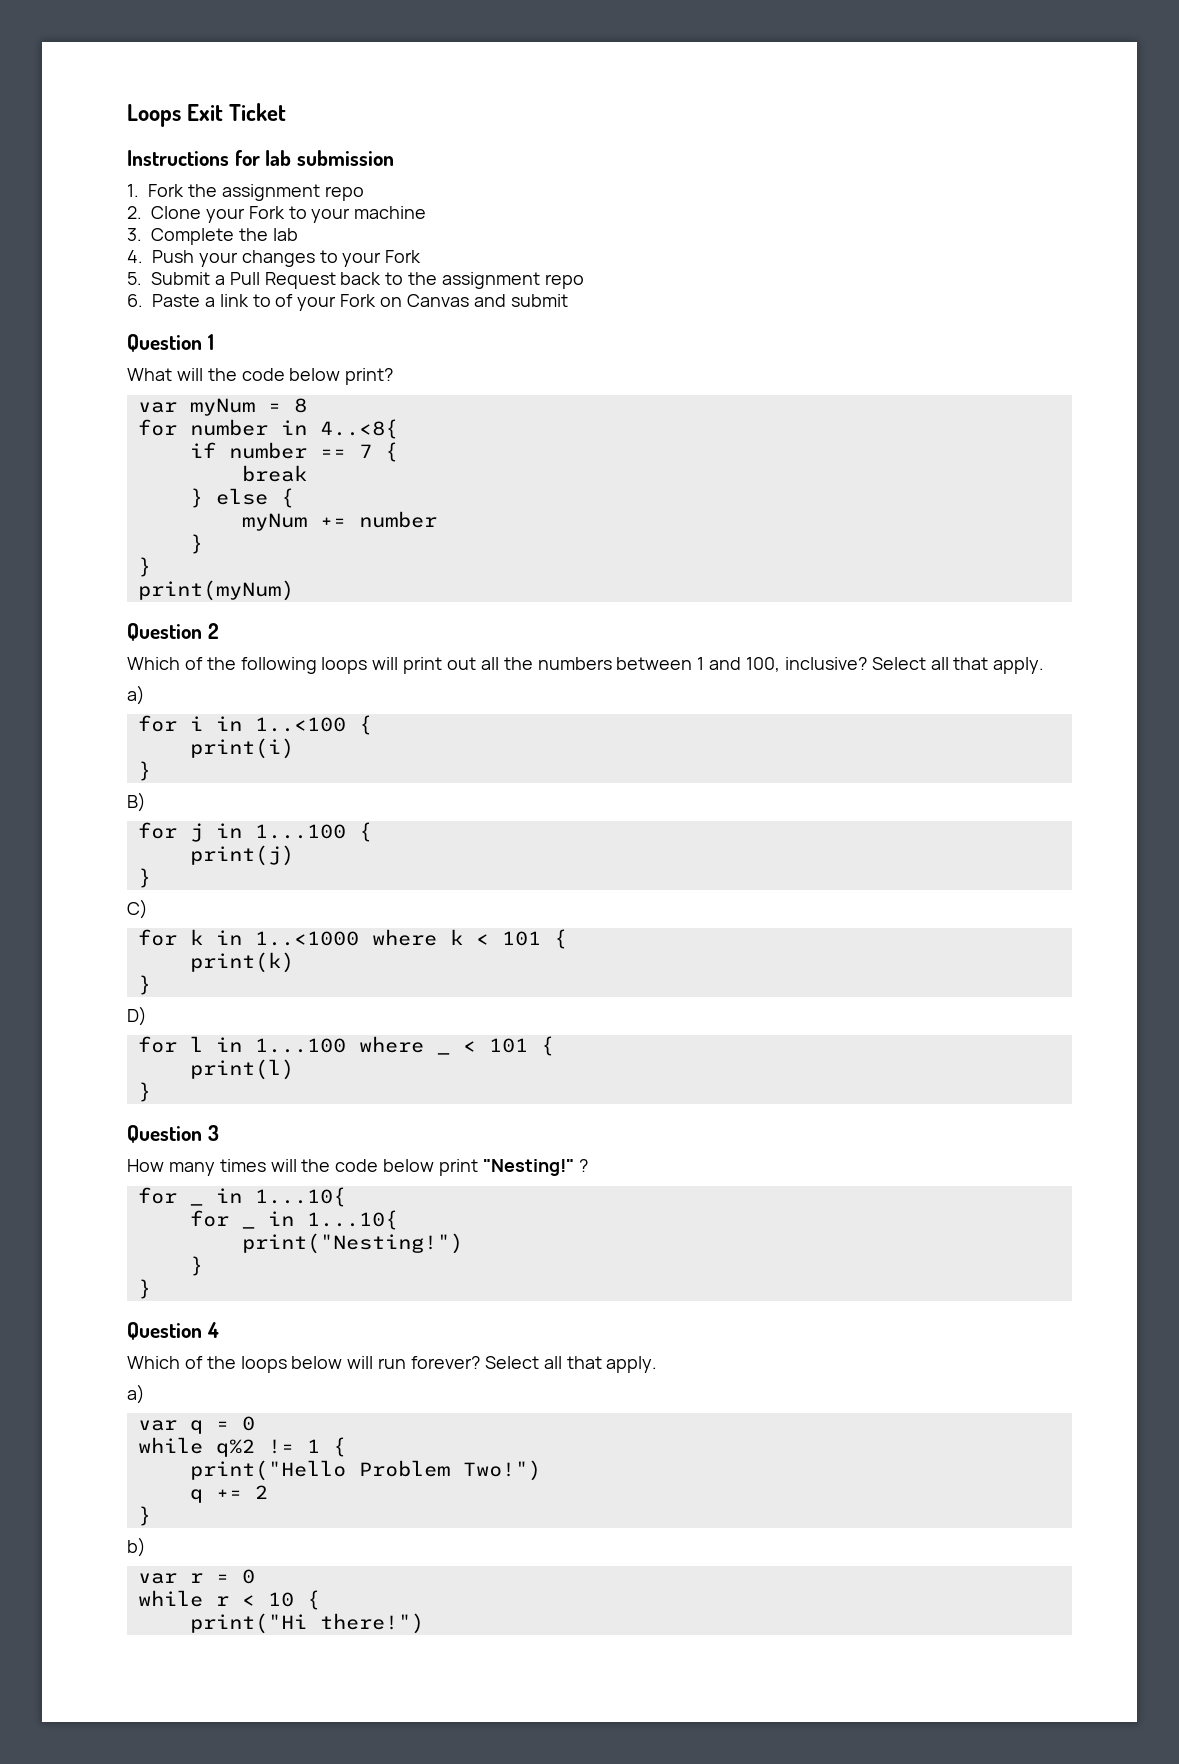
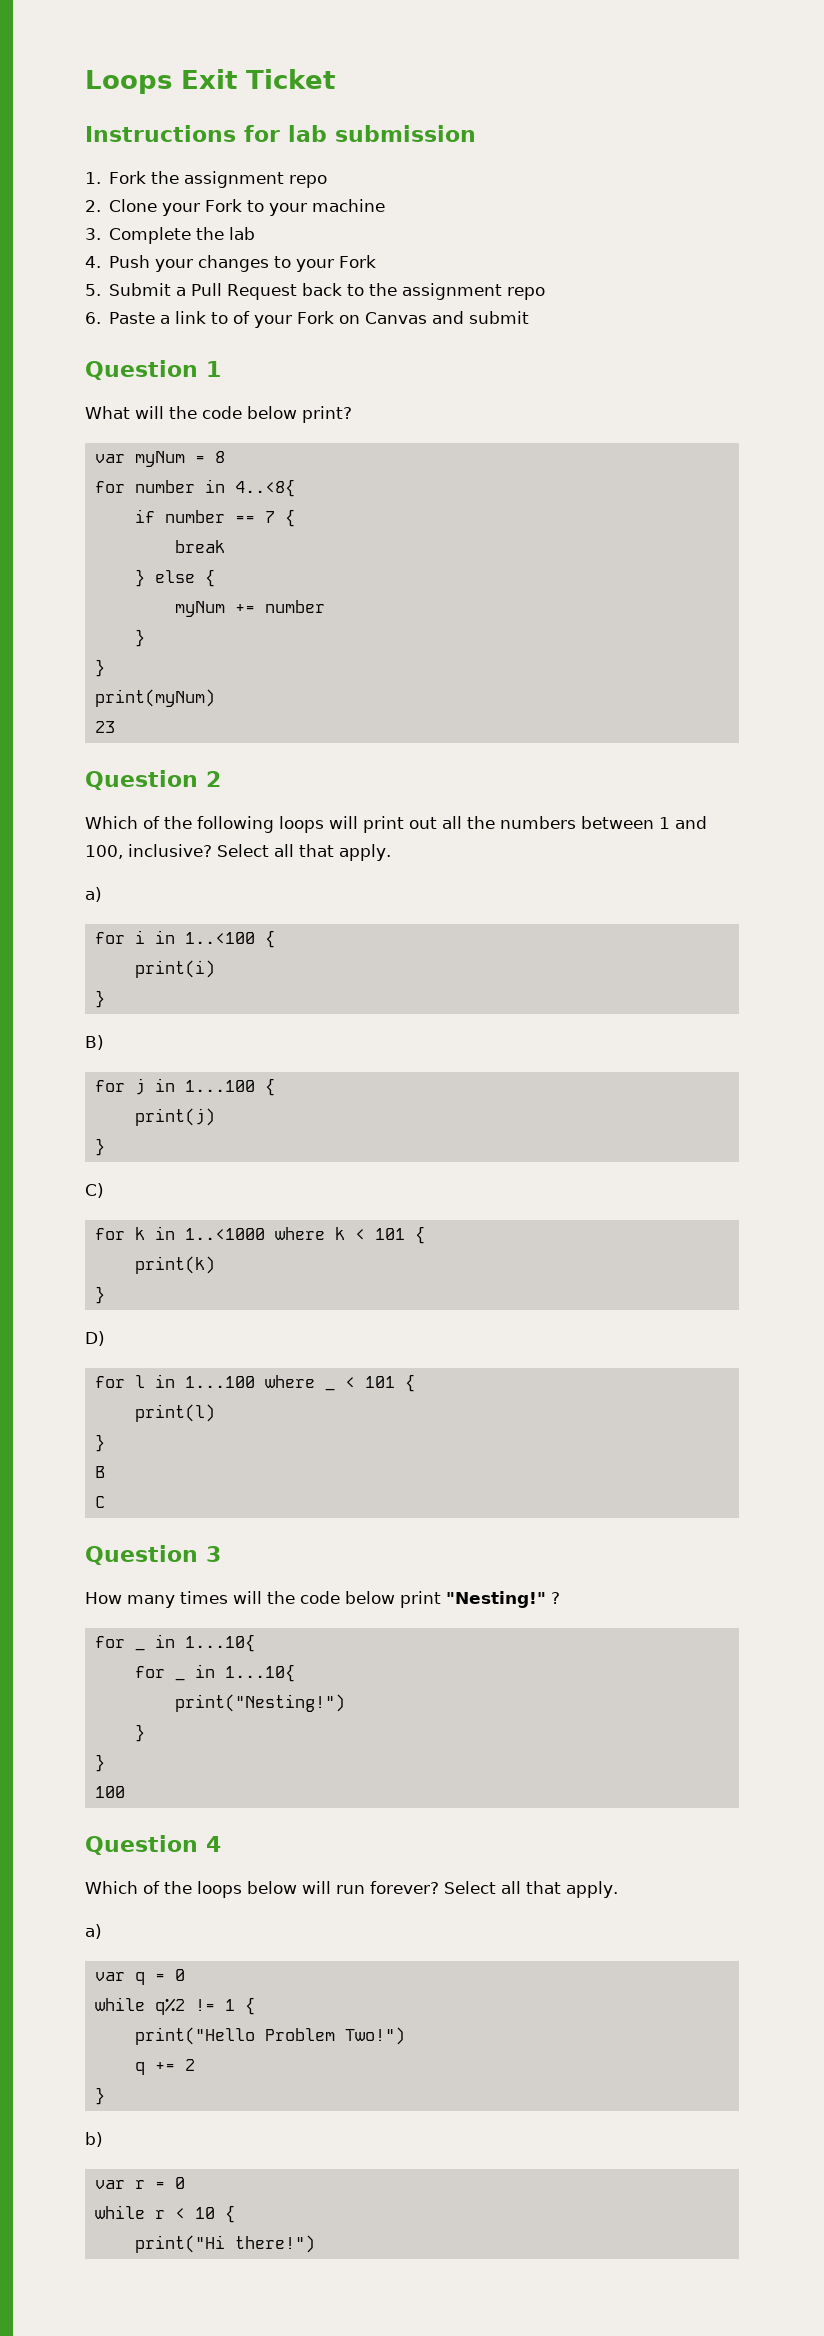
+ 23
+ B
+ C
+ 100

